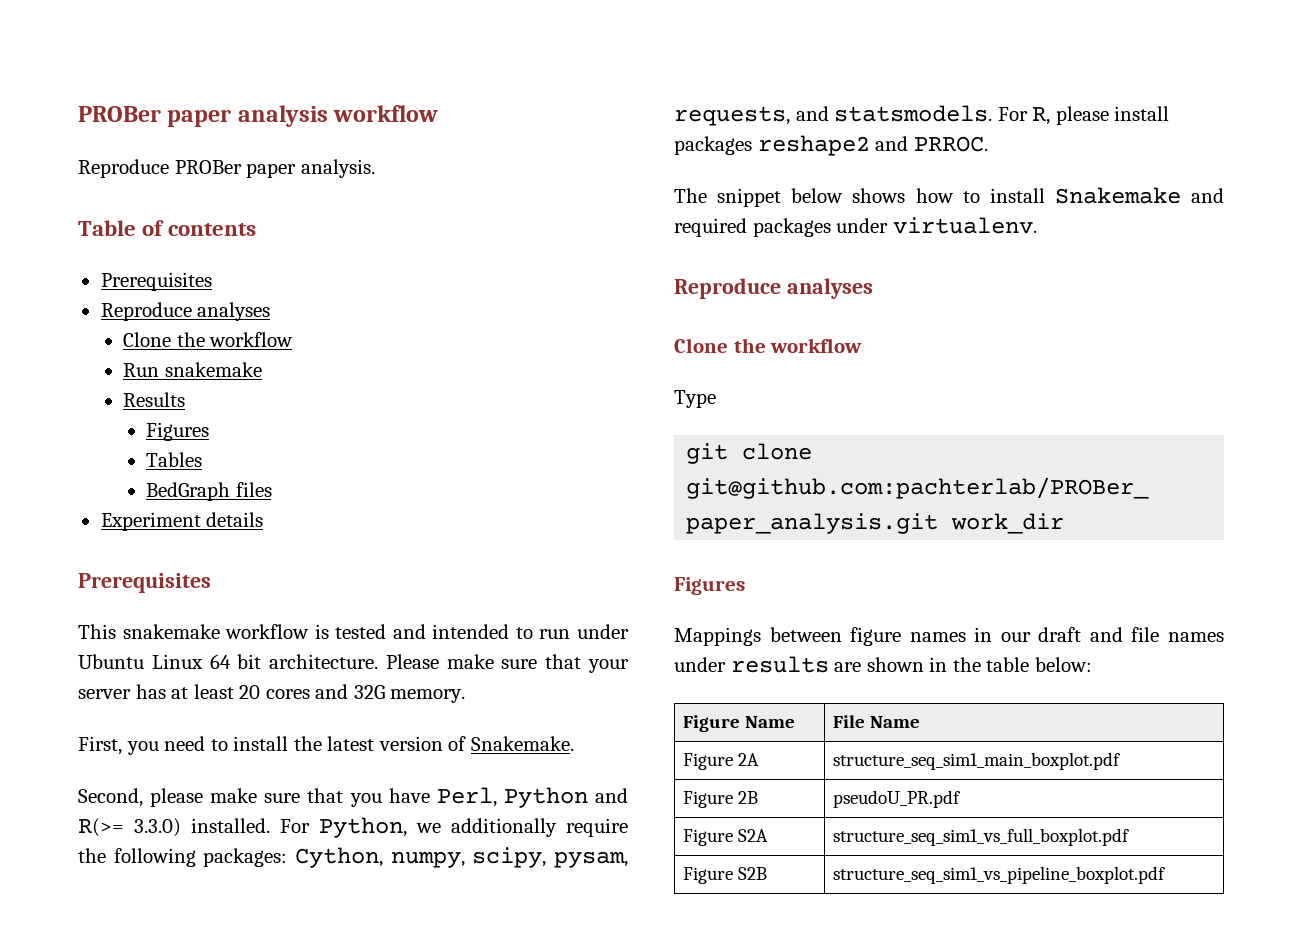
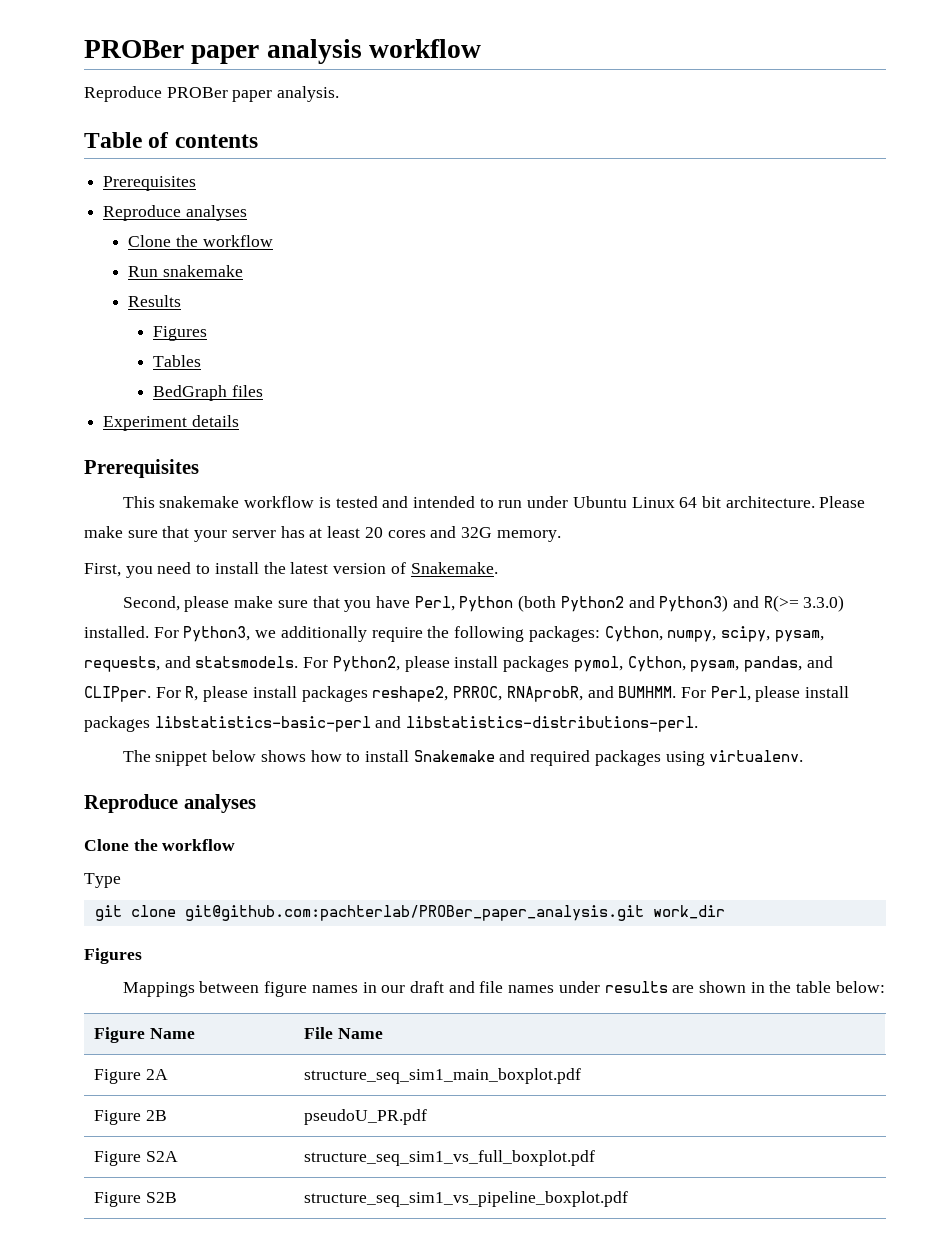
- Second, please make sure that you have Perl, Python and R(>= 3.3.0) installed.
+ Second, please make sure that you have Perl, Python (both Python2 and Python3) and R(>= 3.3.0) installed.
- For Python, we additionally require the following packages: Cython, numpy, scipy, pysam, requests, and statsmodels.
+ For Python3, we additionally require the following packages: Cython, numpy, scipy, pysam, requests, and statsmodels.
- For R, please install packages reshape2 and PRROC.
+ For Python2, please install packages pymol, Cython, pysam, pandas, and CLIPper. For R, please install packages reshape2, PRROC, RNAprobR, and BUMHMM. For Perl, please install packages libstatistics-basic-perl and libstatistics-distributions-perl.
- The snippet below shows how to install Snakemake and required packages under virtualenv.
+ The snippet below shows how to install Snakemake and required packages using virtualenv.

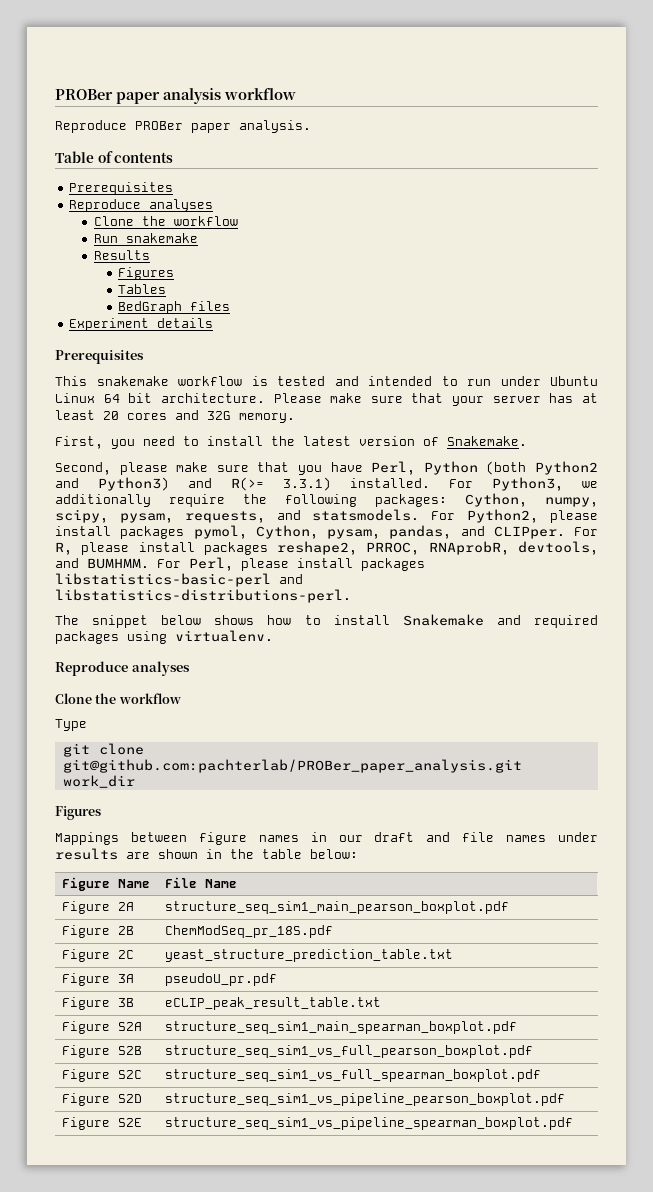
- Second, please make sure that you have Perl, Python (both Python2 and Python3) and R(>= 3.3.0) installed.
+ Second, please make sure that you have Perl, Python (both Python2 and Python3) and R(>= 3.3.1) installed.
- For R, please install packages reshape2, PRROC, RNAprobR, and BUMHMM.
+ For R, please install packages reshape2, PRROC, RNAprobR, devtools, and BUMHMM.
- Figure 2A | structure_seq_sim1_main_boxplot.pdf
+ Figure 2A | structure_seq_sim1_main_pearson_boxplot.pdf
- Figure 2B | pseudoU_PR.pdf
+ Figure 2B | ChemModSeq_pr_18S.pdf
+ Figure 2C | yeast_structure_prediction_table.txt
+ Figure 3A | pseudoU_pr.pdf
+ Figure 3B | eCLIP_peak_result_table.txt
- Figure S2A | structure_seq_sim1_vs_full_boxplot.pdf
+ Figure S2A | structure_seq_sim1_main_spearman_boxplot.pdf
- Figure S2B | structure_seq_sim1_vs_pipeline_boxplot.pdf
+ Figure S2B | structure_seq_sim1_vs_full_pearson_boxplot.pdf
+ Figure S2C | structure_seq_sim1_vs_full_spearman_boxplot.pdf
+ Figure S2D | structure_seq_sim1_vs_pipeline_pearson_boxplot.pdf
+ Figure S2E | structure_seq_sim1_vs_pipeline_spearman_boxplot.pdf

